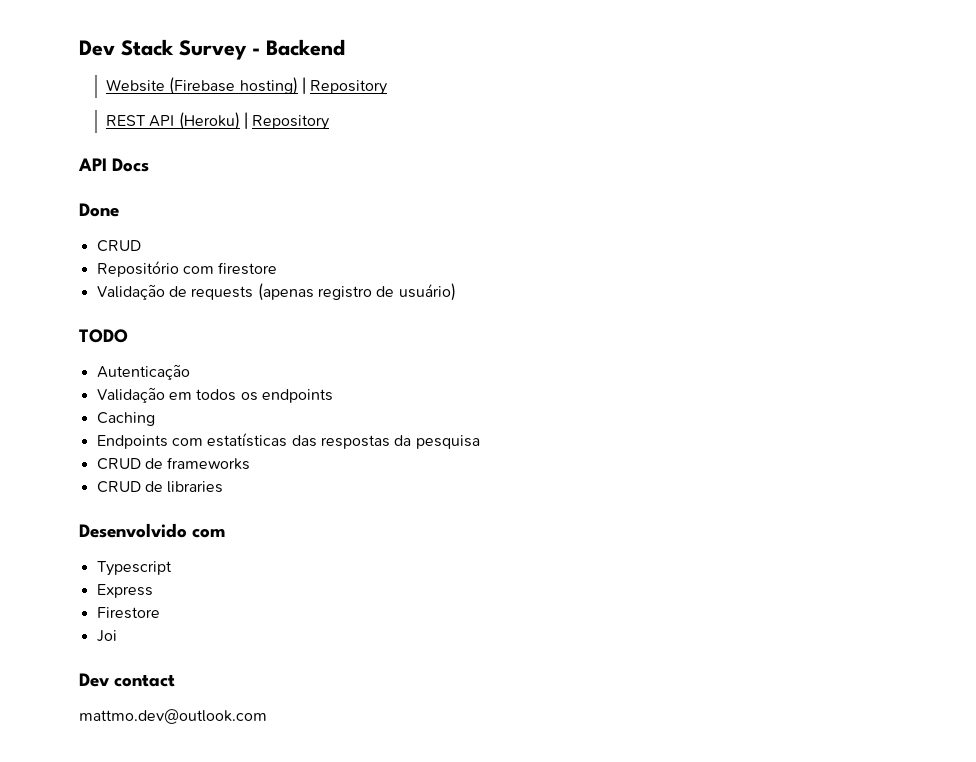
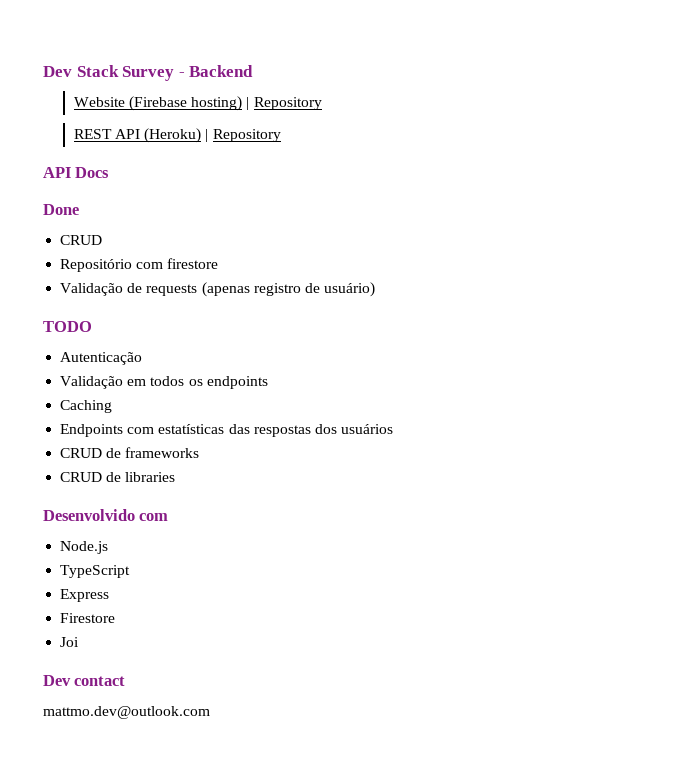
- Endpoints com estatísticas das respostas da pesquisa
+ Endpoints com estatísticas das respostas dos usuários
- Typescript
+ Node.js
+ TypeScript

